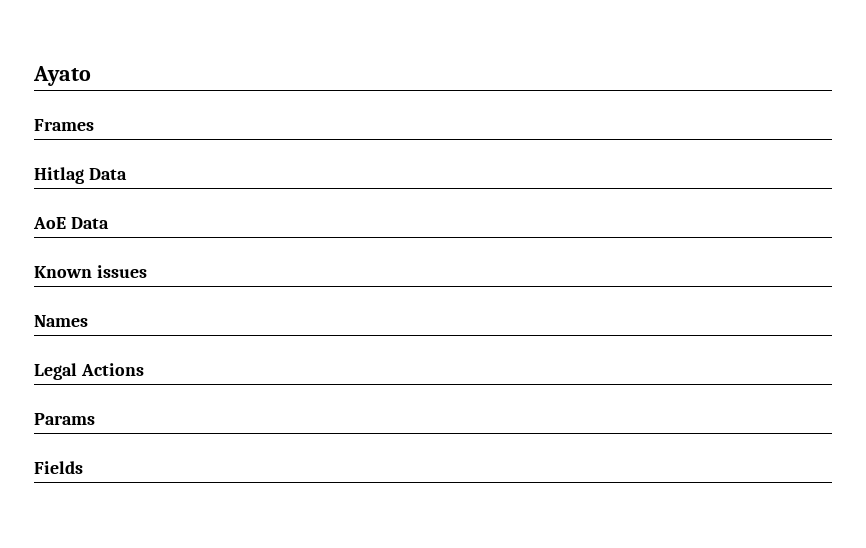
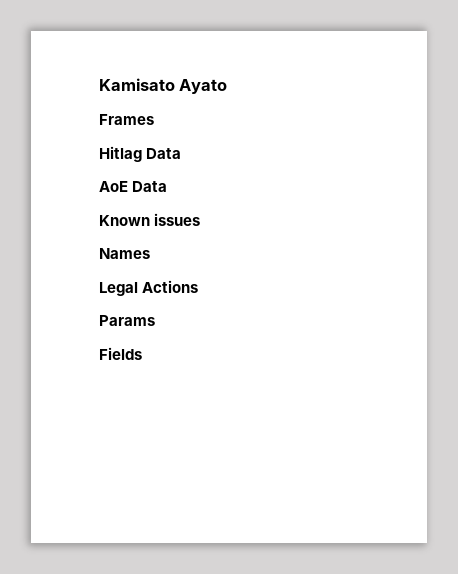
- Ayato
+ Kamisato Ayato

